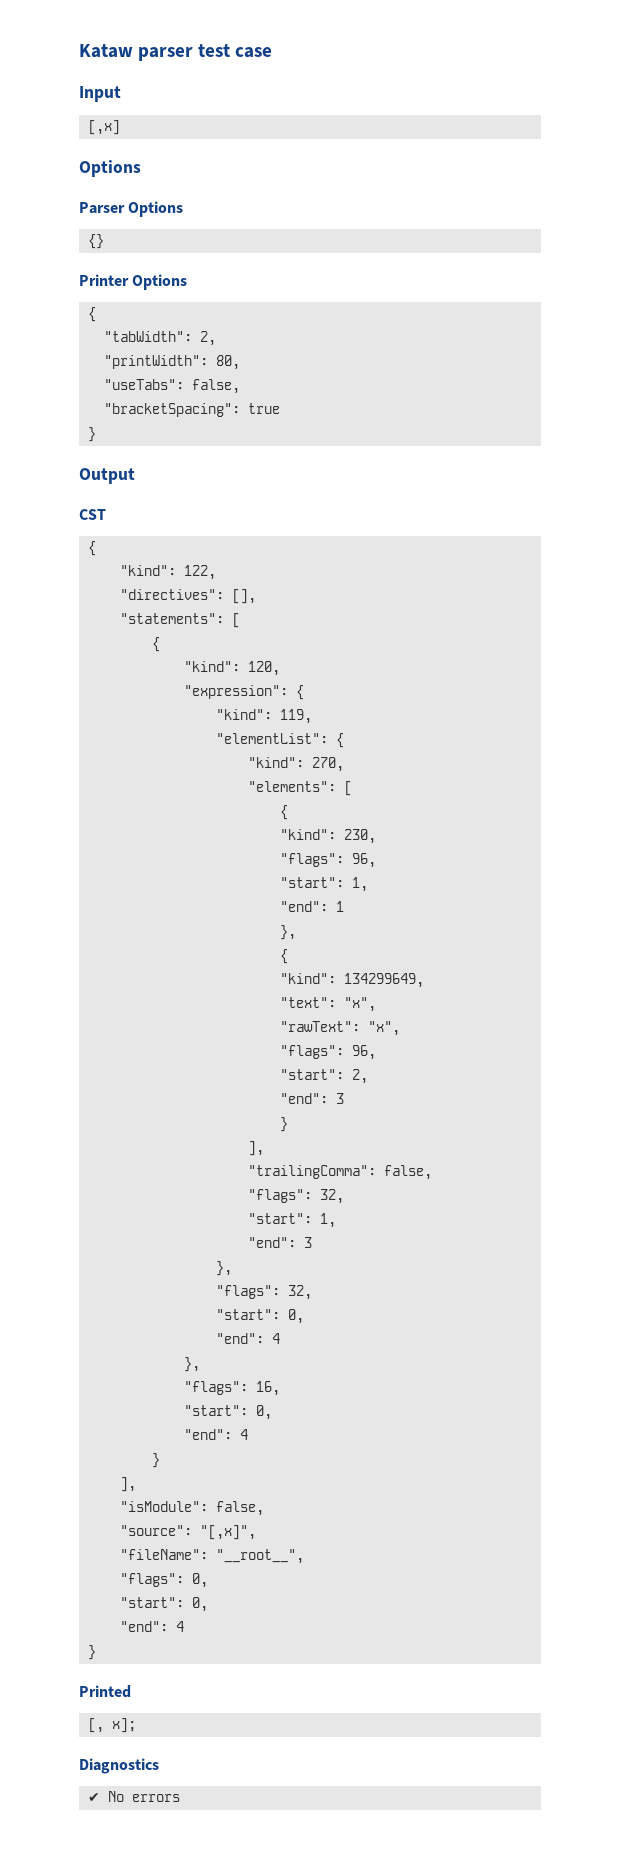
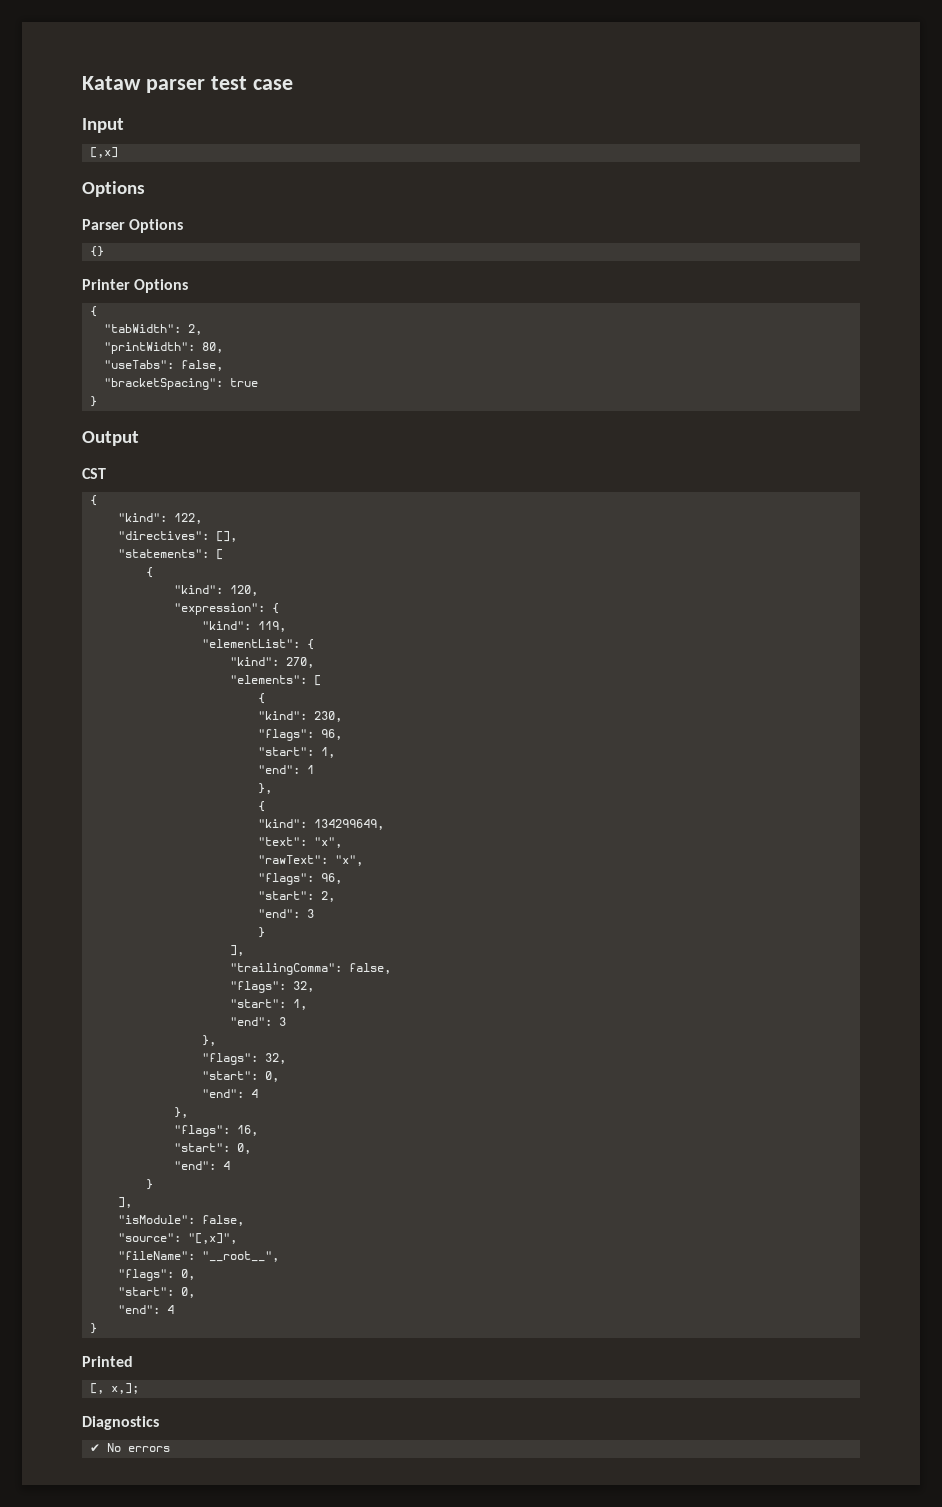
- [, x];
+ [, x,];

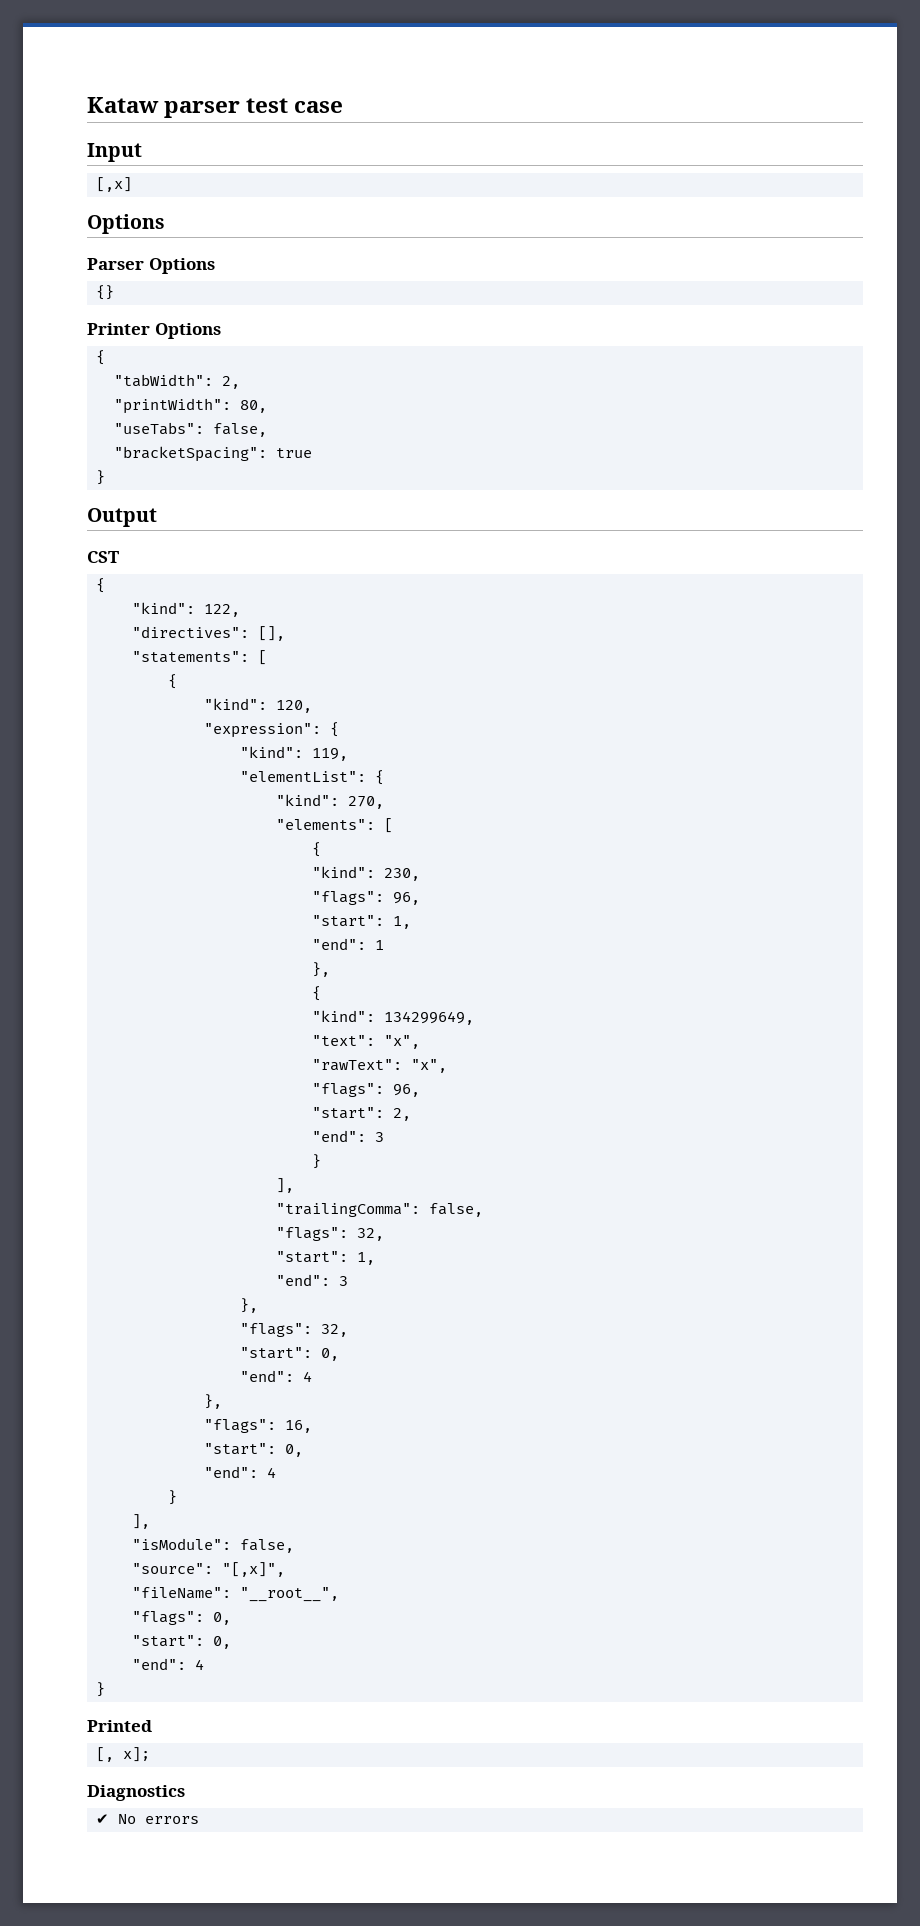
- [, x,];
+ [, x];

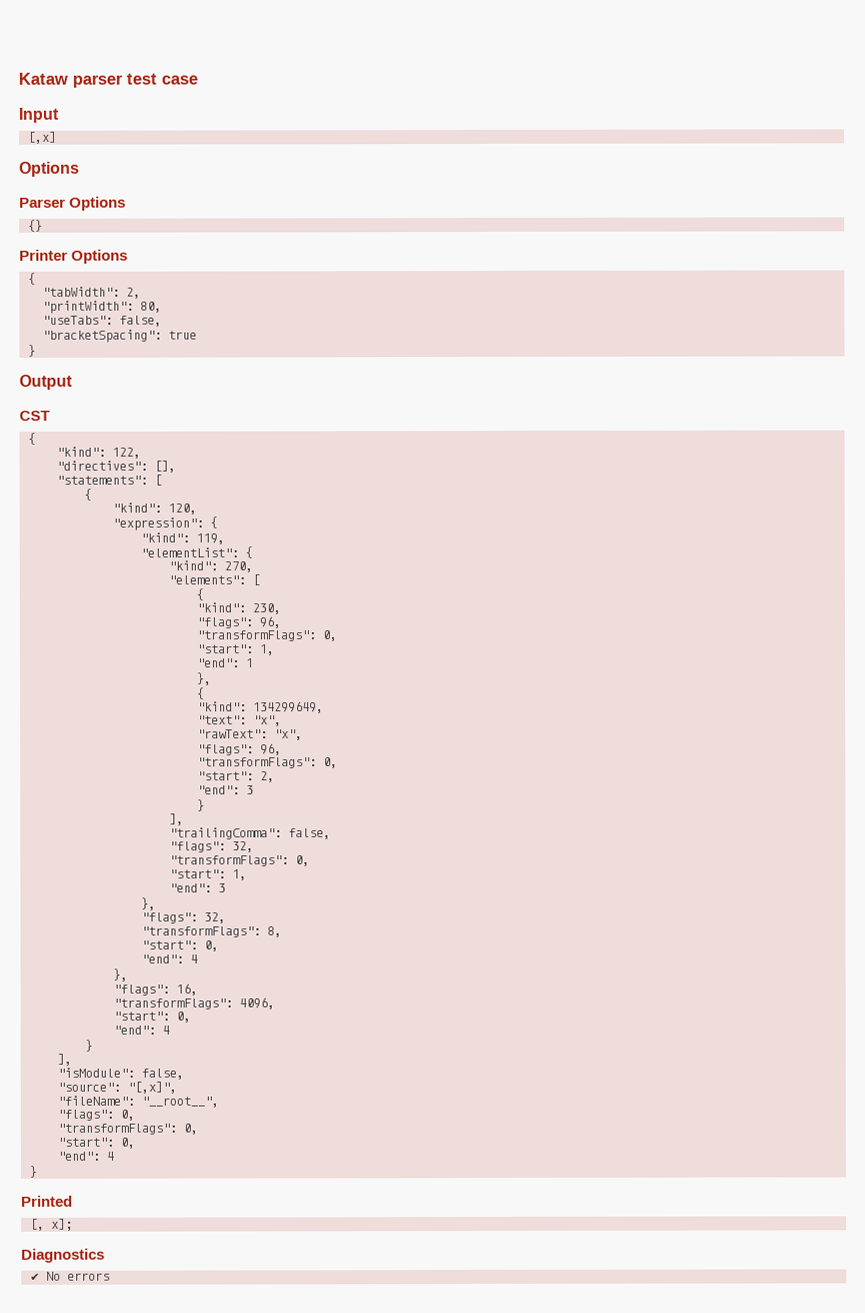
  "kind": 230,
  "flags": 96,
+ "transformFlags": 0,
  "rawText": "x",
  "flags": 96,
+ "transformFlags": 0,
  "trailingComma": false,
  "flags": 32,
+ "transformFlags": 0,
+ "transformFlags": 8,
+ "transformFlags": 4096,
  "flags": 0,
+ "transformFlags": 0,

